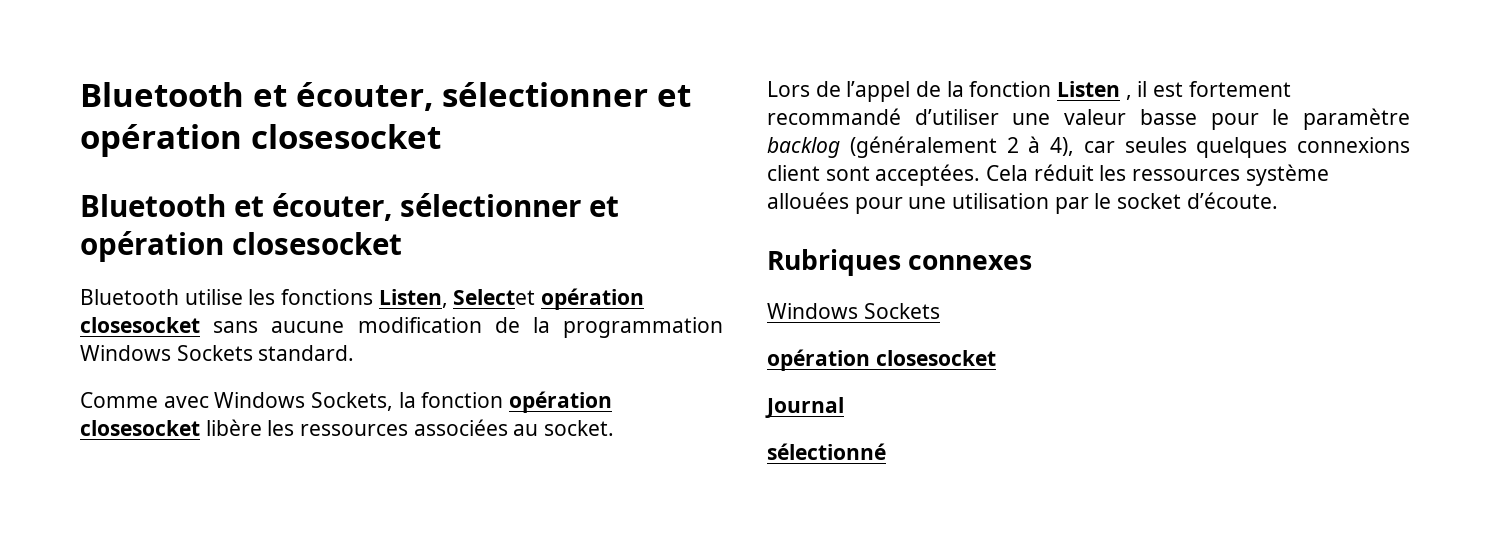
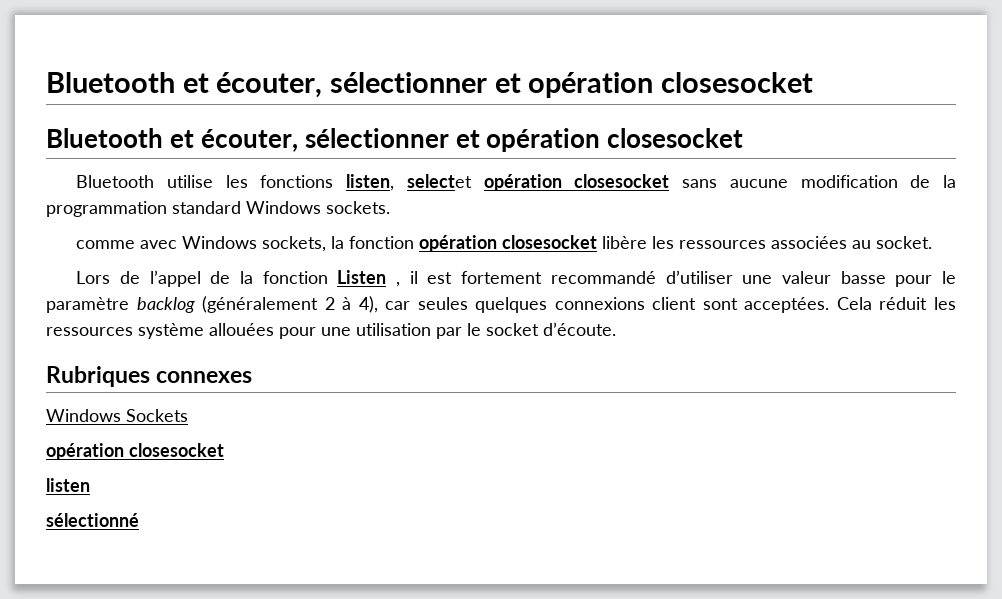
- Bluetooth utilise les fonctions Listen, Selectet opération closesocket sans aucune modification de la programmation Windows Sockets standard.
- Comme avec Windows Sockets, la fonction opération closesocket libère les ressources associées au socket.
+ Bluetooth utilise les fonctions listen, selectet opération closesocket sans aucune modification de la programmation standard Windows sockets.
+ comme avec Windows sockets, la fonction opération closesocket libère les ressources associées au socket.
- Journal
+ listen

